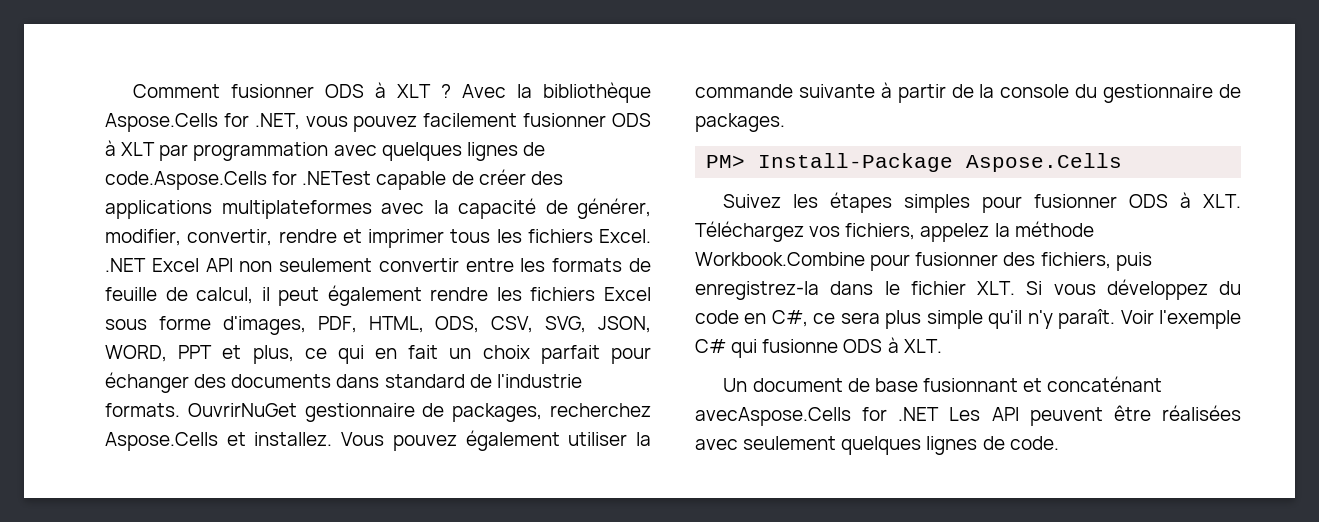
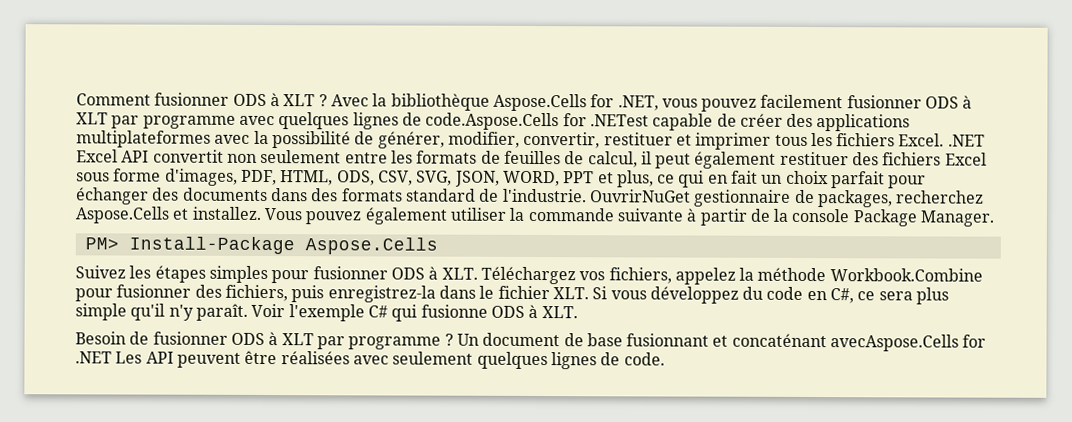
- Avec la bibliothèque Aspose.Cells for .NET, vous pouvez facilement fusionner ODS à XLT par programmation avec quelques lignes de code.Aspose.Cells for .NETest capable de créer des applications multiplateformes avec la capacité de générer, modifier, convertir, rendre et imprimer tous les fichiers Excel. .NET Excel API non seulement convertir entre les formats de feuille de calcul, il peut également rendre les fichiers Excel sous forme d'images, PDF, HTML, ODS, CSV, SVG, JSON, WORD, PPT et plus, ce qui en fait un choix parfait pour échanger des documents dans standard de l'industrie formats.
+ Avec la bibliothèque Aspose.Cells for .NET, vous pouvez facilement fusionner ODS à XLT par programme avec quelques lignes de code.Aspose.Cells for .NETest capable de créer des applications multiplateformes avec la possibilité de générer, modifier, convertir, restituer et imprimer tous les fichiers Excel. .NET Excel API convertit non seulement entre les formats de feuilles de calcul, il peut également restituer des fichiers Excel sous forme d'images, PDF, HTML, ODS, CSV, SVG, JSON, WORD, PPT et plus, ce qui en fait un choix parfait pour échanger des documents dans des formats standard de l'industrie.
- Vous pouvez également utiliser la commande suivante à partir de la console du gestionnaire de packages.
+ Vous pouvez également utiliser la commande suivante à partir de la console Package Manager.
+ Besoin de fusionner ODS à XLT par programme ?

